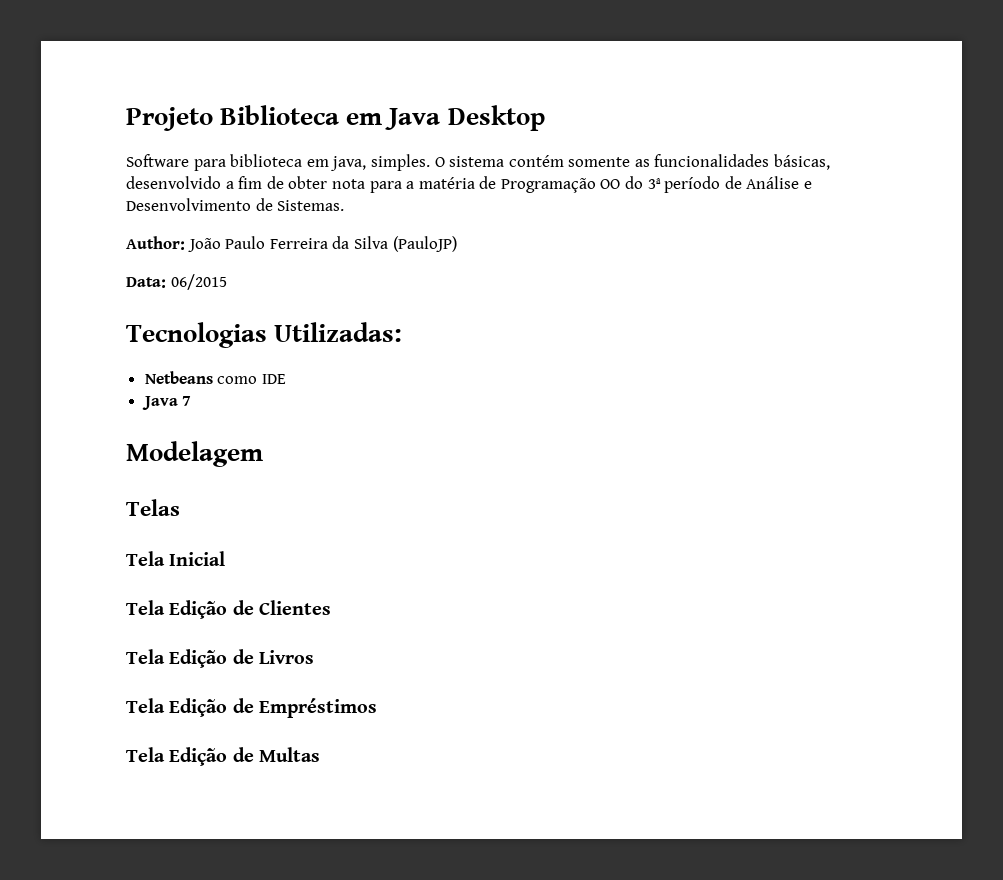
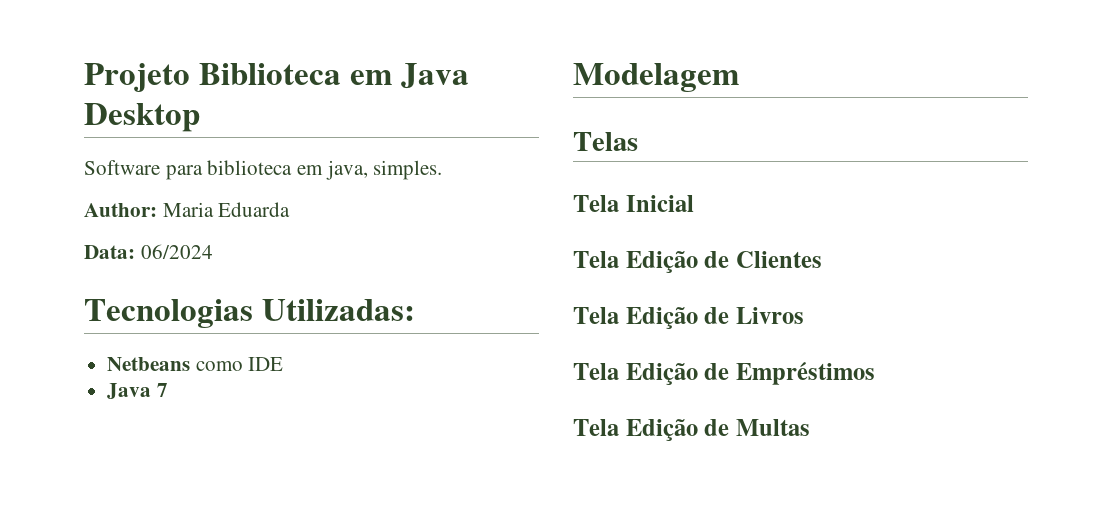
- Software para biblioteca em java, simples. O sistema contém somente as funcionalidades básicas, desenvolvido a fim de obter nota para a matéria de Programação OO do 3ª período de Análise e Desenvolvimento de Sistemas.
- Author: João Paulo Ferreira da Silva (PauloJP)
+ Software para biblioteca em java, simples.
+ Author: Maria Eduarda
- Data: 06/2015
+ Data: 06/2024

